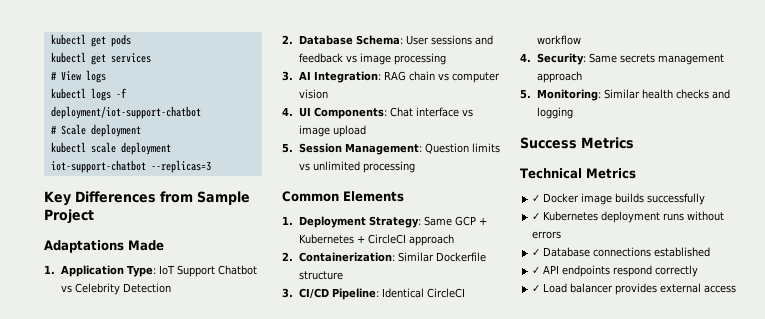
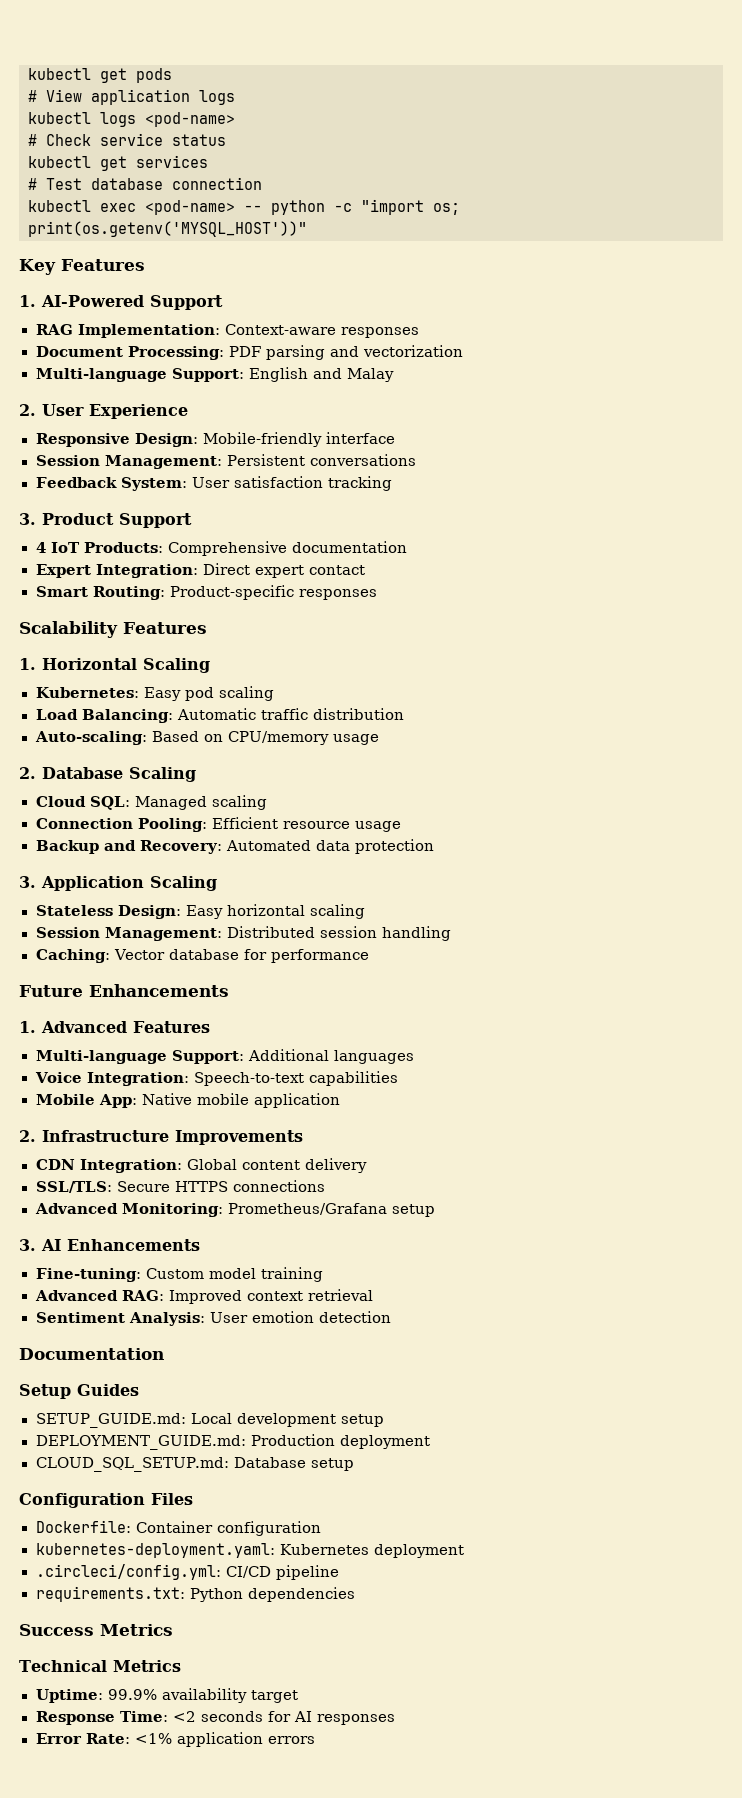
+ # View application logs
+ kubectl logs <pod-name>
+ # Check service status
  kubectl get services
- # View logs
- kubectl logs -f deployment/iot-support-chatbot
- # Scale deployment
- kubectl scale deployment iot-support-chatbot --replicas=3
- Key Differences from Sample Project
- Adaptations Made
- 1. Application Type: IoT Support Chatbot vs Celebrity Detection
- 2. Database Schema: User sessions and feedback vs image processing
- 3. AI Integration: RAG chain vs computer vision
- 4. UI Components: Chat interface vs image upload
- 5. Session Management: Question limits vs unlimited processing
- Common Elements
- 1. Deployment Strategy: Same GCP + Kubernetes + CircleCI approach
- 2. Containerization: Similar Dockerfile structure
- 3. CI/CD Pipeline: Identical CircleCI workflow
- 4. Security: Same secrets management approach
- 5. Monitoring: Similar health checks and logging
+ # Test database connection
+ kubectl exec <pod-name> -- python -c "import os; print(os.getenv('MYSQL_HOST'))"
+ Key Features
+ 1. AI-Powered Support
+ RAG Implementation: Context-aware responses
+ Document Processing: PDF parsing and vectorization
+ Multi-language Support: English and Malay
+ 2. User Experience
+ Responsive Design: Mobile-friendly interface
+ Session Management: Persistent conversations
+ Feedback System: User satisfaction tracking
+ 3. Product Support
+ 4 IoT Products: Comprehensive documentation
+ Expert Integration: Direct expert contact
+ Smart Routing: Product-specific responses
+ Scalability Features
+ 1. Horizontal Scaling
+ Kubernetes: Easy pod scaling
+ Load Balancing: Automatic traffic distribution
+ Auto-scaling: Based on CPU/memory usage
+ 2. Database Scaling
+ Cloud SQL: Managed scaling
+ Connection Pooling: Efficient resource usage
+ Backup and Recovery: Automated data protection
+ 3. Application Scaling
+ Stateless Design: Easy horizontal scaling
+ Session Management: Distributed session handling
+ Caching: Vector database for performance
+ Future Enhancements
+ 1. Advanced Features
+ Multi-language Support: Additional languages
+ Voice Integration: Speech-to-text capabilities
+ Mobile App: Native mobile application
+ 2. Infrastructure Improvements
+ CDN Integration: Global content delivery
+ SSL/TLS: Secure HTTPS connections
+ Advanced Monitoring: Prometheus/Grafana setup
+ 3. AI Enhancements
+ Fine-tuning: Custom model training
+ Advanced RAG: Improved context retrieval
+ Sentiment Analysis: User emotion detection
+ Documentation
+ Setup Guides
+ SETUP_GUIDE.md: Local development setup
+ DEPLOYMENT_GUIDE.md: Production deployment
+ CLOUD_SQL_SETUP.md: Database setup
+ Configuration Files
+ Dockerfile: Container configuration
+ kubernetes-deployment.yaml: Kubernetes deployment
+ .circleci/config.yml: CI/CD pipeline
+ requirements.txt: Python dependencies
  Success Metrics
  Technical Metrics
- ✓ Docker image builds successfully
- ✓ Kubernetes deployment runs without errors
- ✓ Database connections established
- ✓ API endpoints respond correctly
- ✓ Load balancer provides external access
+ Uptime: 99.9% availability target
+ Response Time: <2 seconds for AI responses
+ Error Rate: <1% application errors

